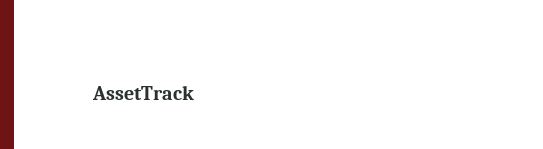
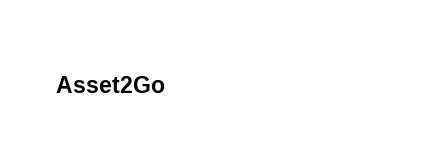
- AssetTrack
+ Asset2Go

